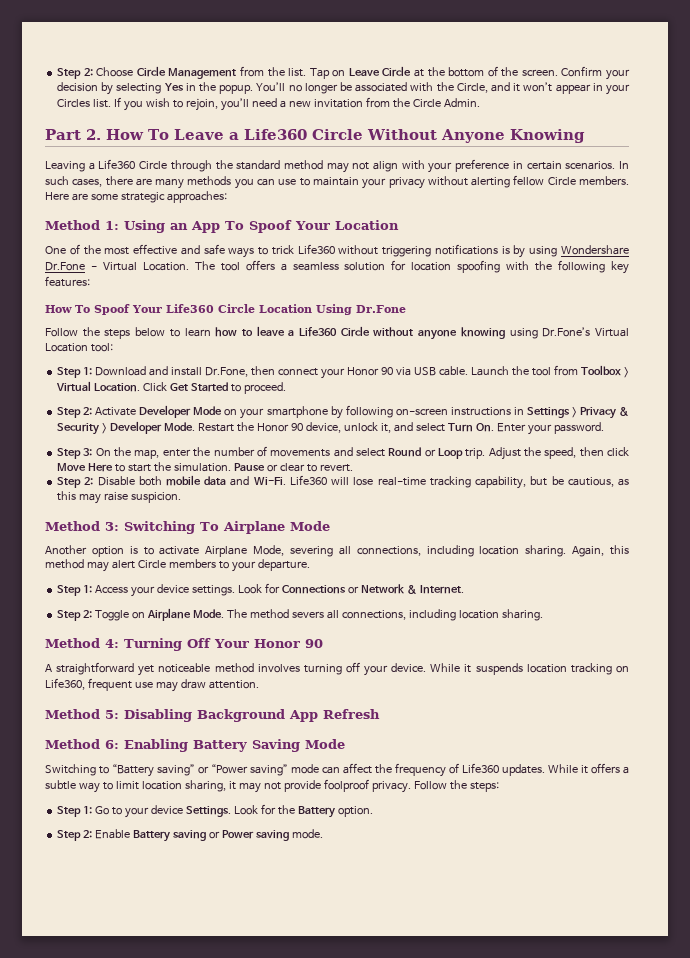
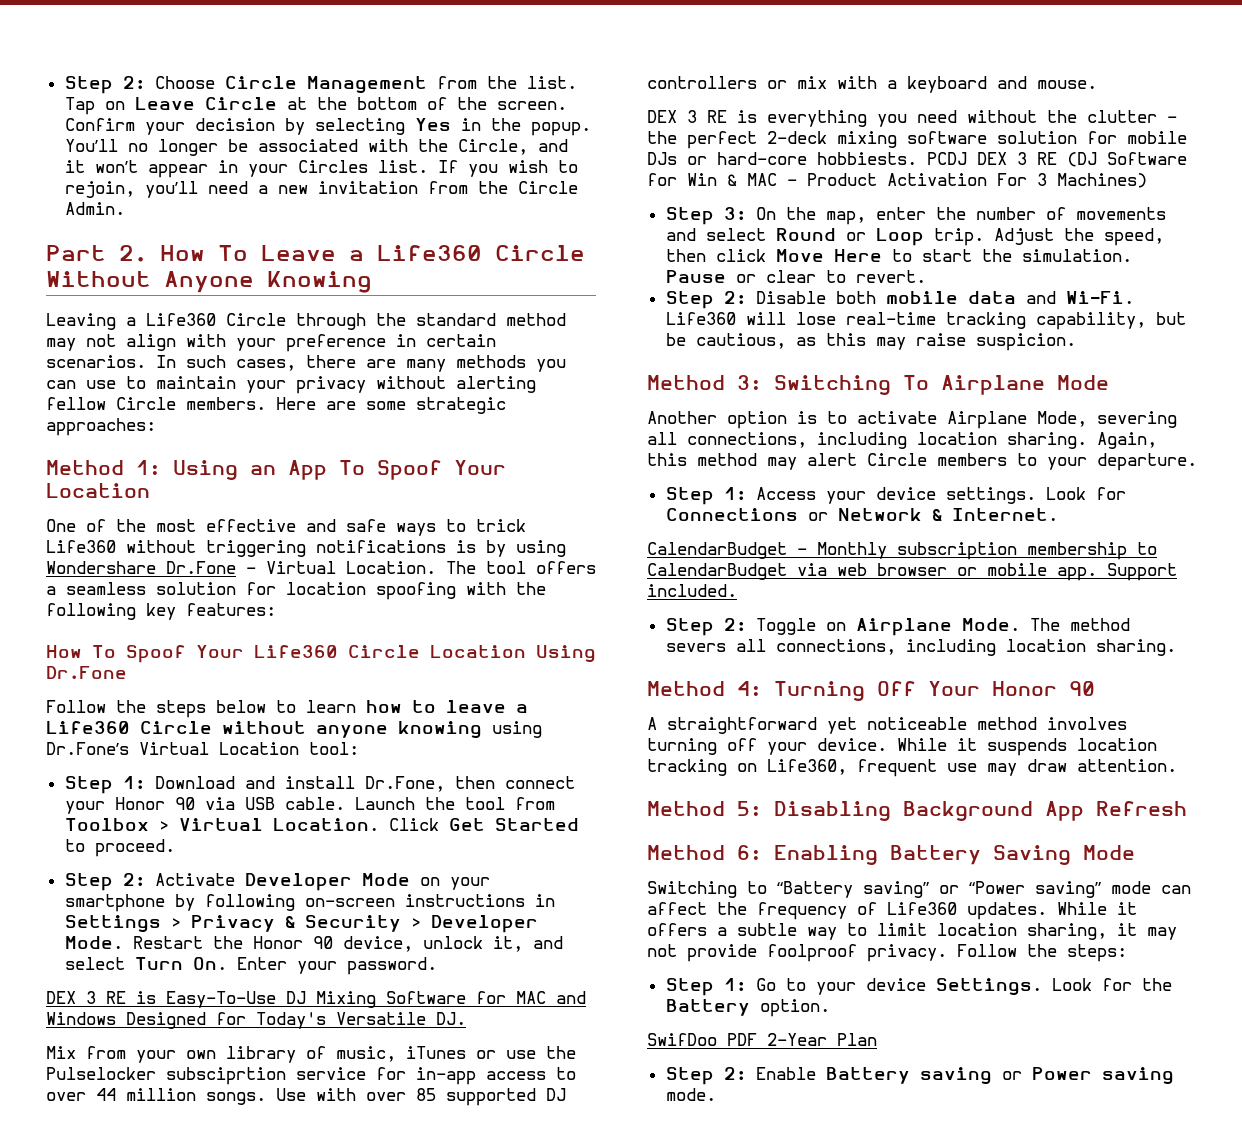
+ DEX 3 RE is Easy-To-Use DJ Mixing Software for MAC and Windows Designed for Today's Versatile DJ.
+ Mix from your own library of music, iTunes or use the Pulselocker subsciprtion service for in-app access to over 44 million songs. Use with over 85 supported DJ controllers or mix with a keyboard and mouse.
+ DEX 3 RE is everything you need without the clutter - the perfect 2-deck mixing software solution for mobile DJs or hard-core hobbiests. PCDJ DEX 3 RE (DJ Software for Win & MAC - Product Activation For 3 Machines)
+ CalendarBudget - Monthly subscription membership to CalendarBudget via web browser or mobile app. Support included.
+ SwifDoo PDF 2-Year Plan

